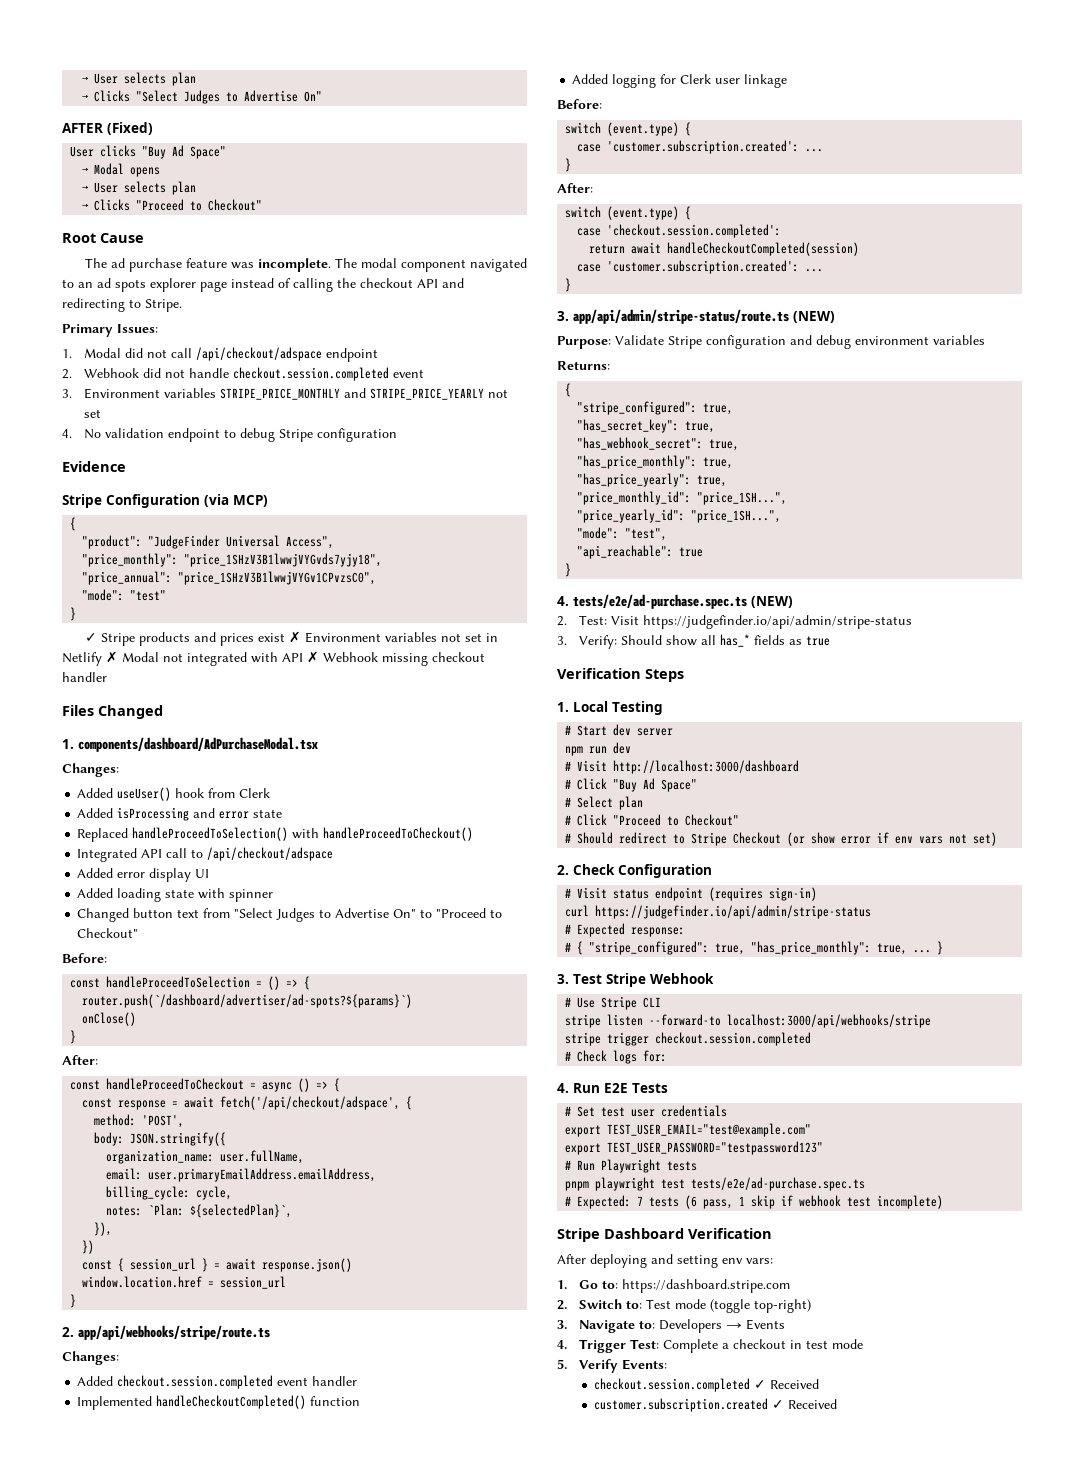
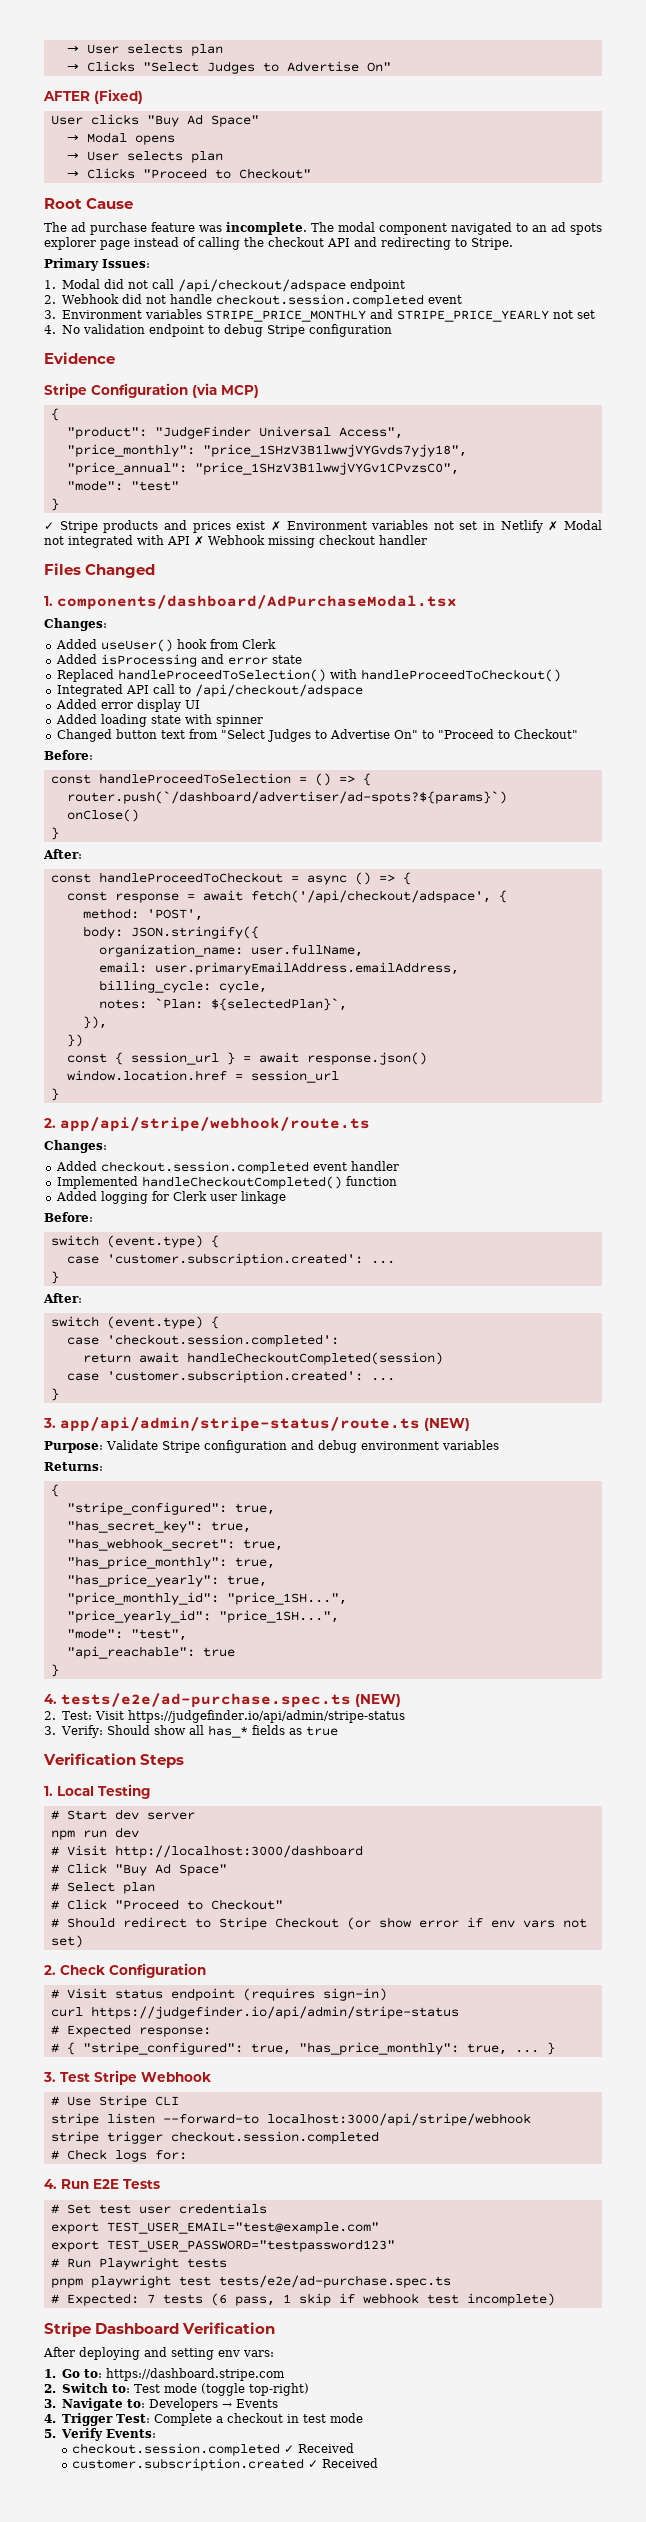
- 2. app/api/webhooks/stripe/route.ts
+ 2. app/api/stripe/webhook/route.ts
- stripe listen --forward-to localhost:3000/api/webhooks/stripe
+ stripe listen --forward-to localhost:3000/api/stripe/webhook

